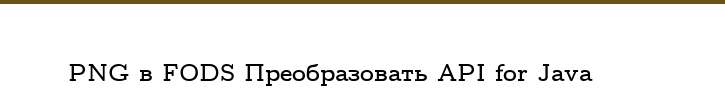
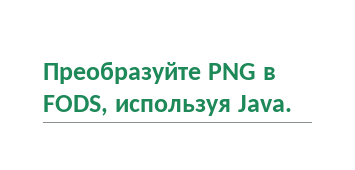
- PNG в FODS Преобразовать API for Java
+ Преобразуйте PNG в FODS, используя Java.

